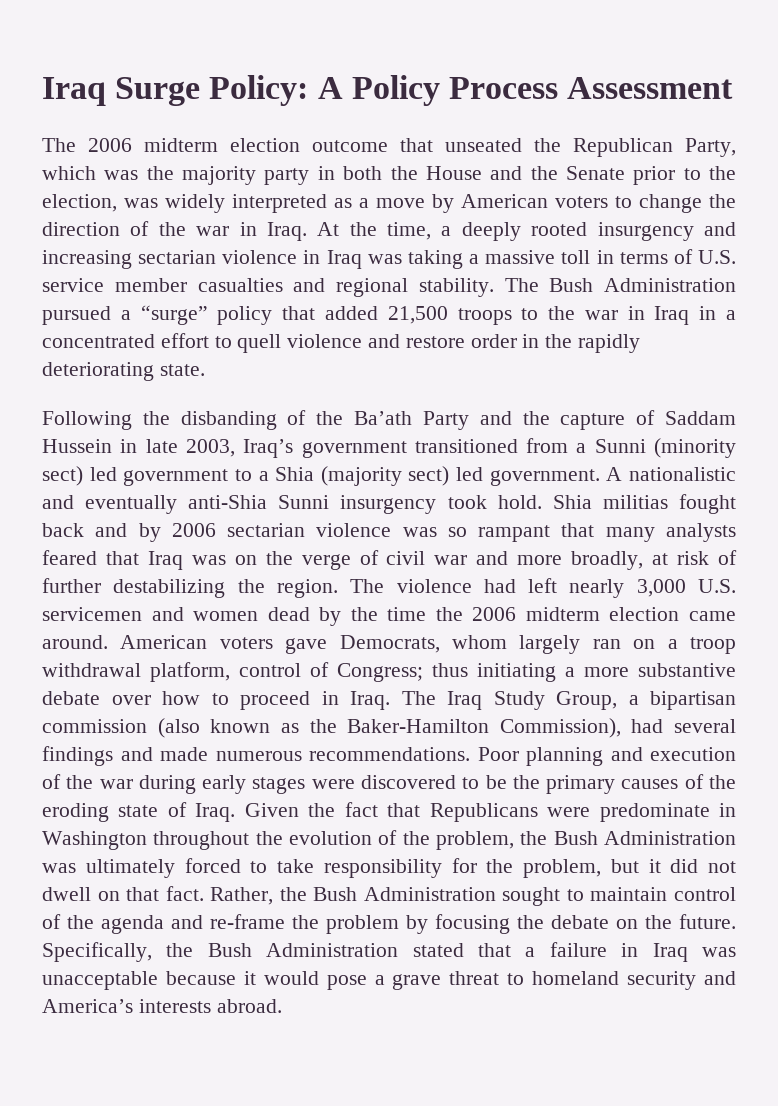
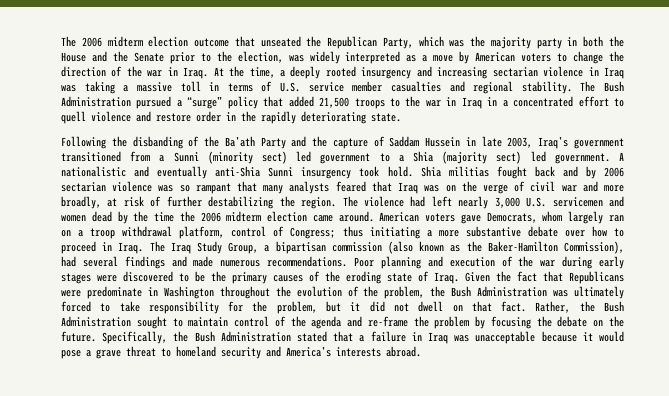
- Iraq Surge Policy: A Policy Process Assessment

